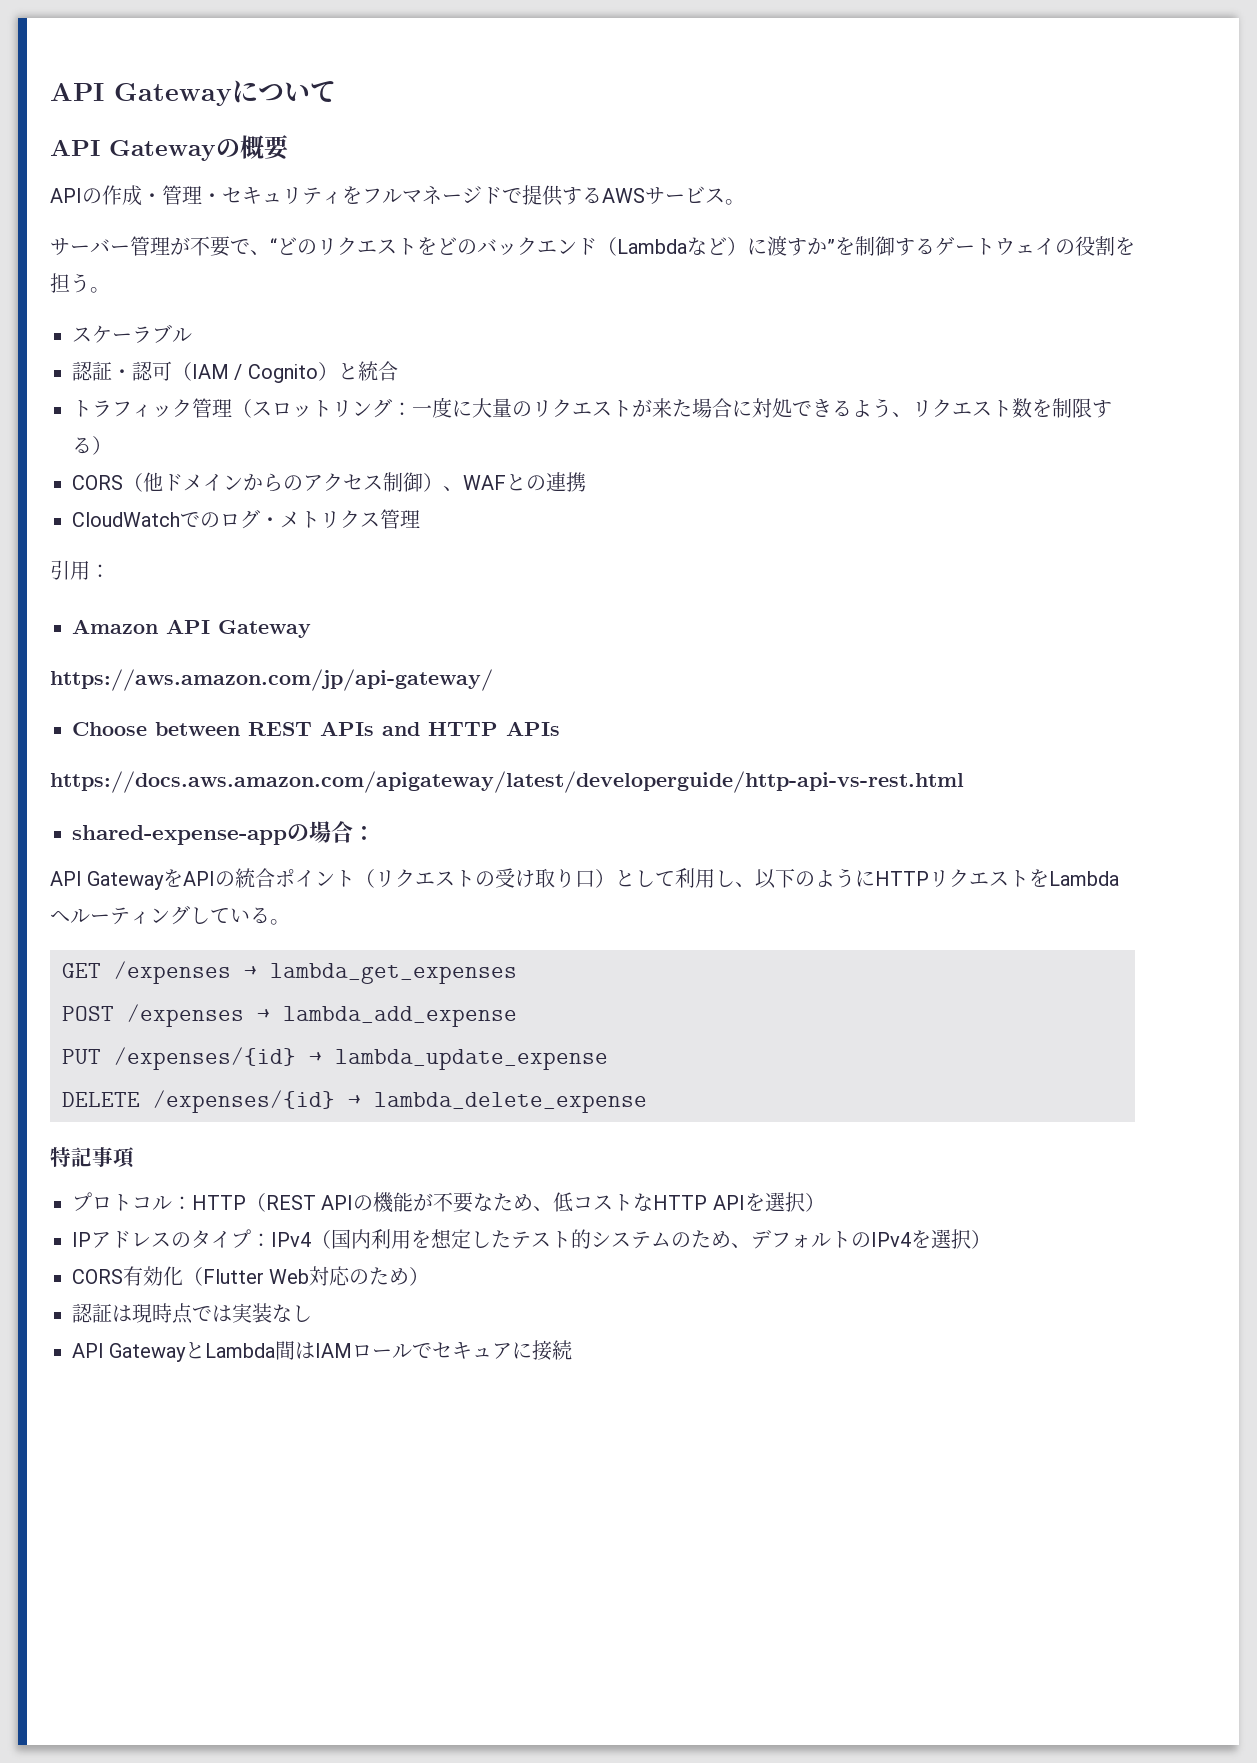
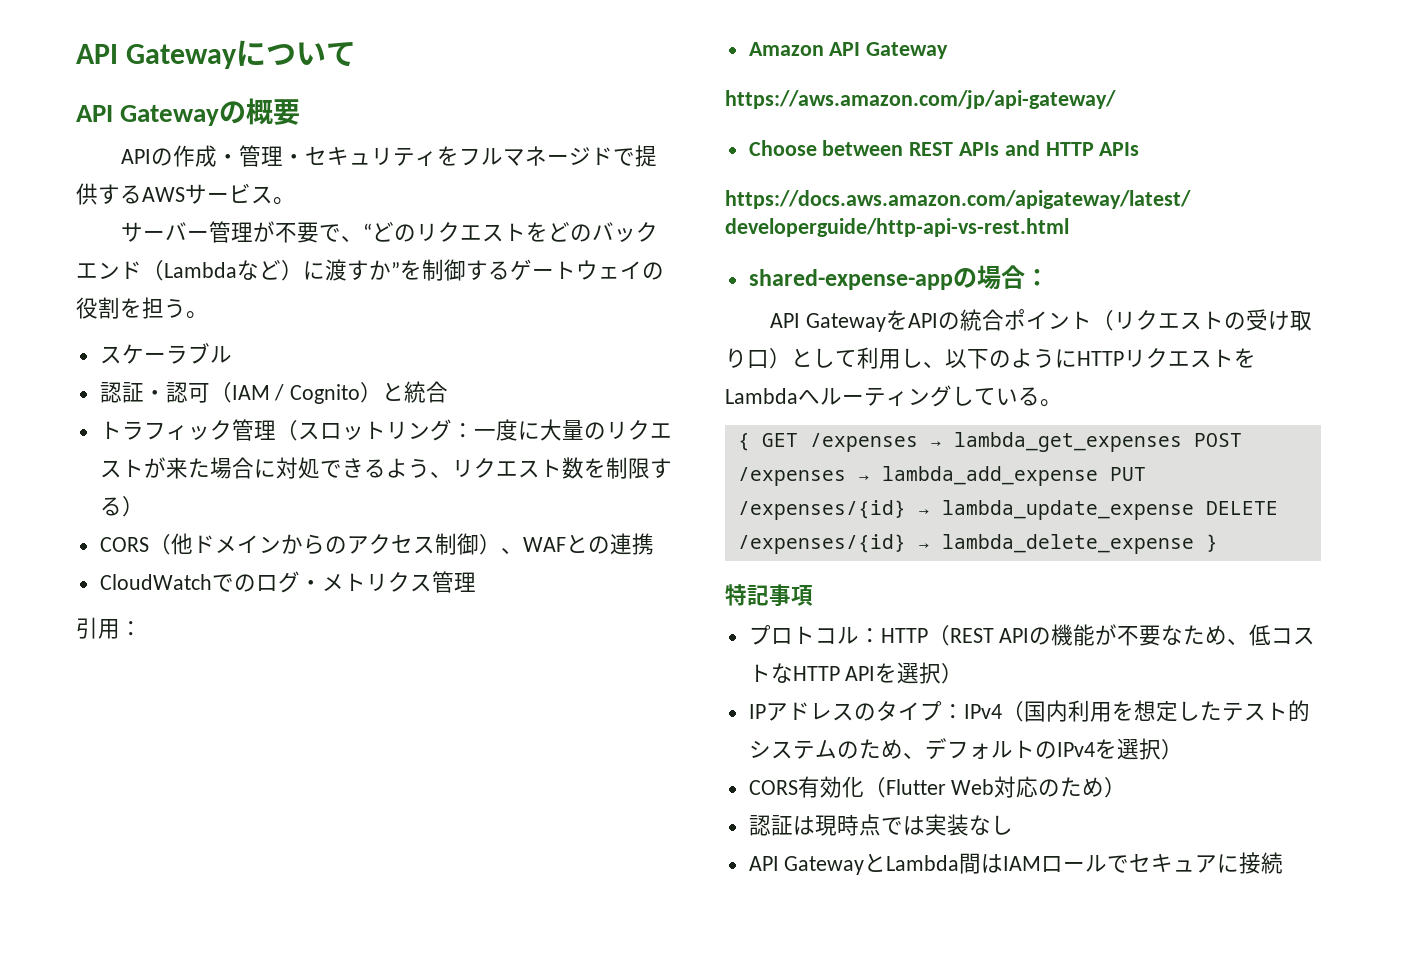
- GET /expenses → lambda_get_expenses
- POST /expenses → lambda_add_expense
- PUT /expenses/{id} → lambda_update_expense
- DELETE /expenses/{id} → lambda_delete_expense
+ { GET /expenses → lambda_get_expenses POST /expenses → lambda_add_expense PUT /expenses/{id} → lambda_update_expense DELETE /expenses/{id} → lambda_delete_expense }

